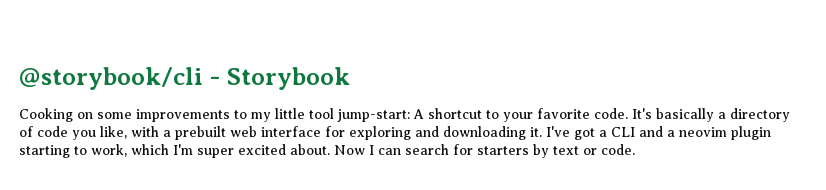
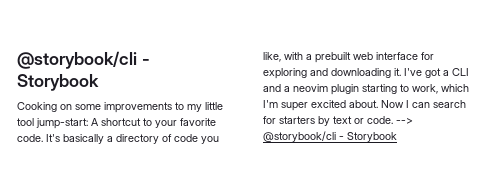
+ --> @storybook/cli - Storybook

